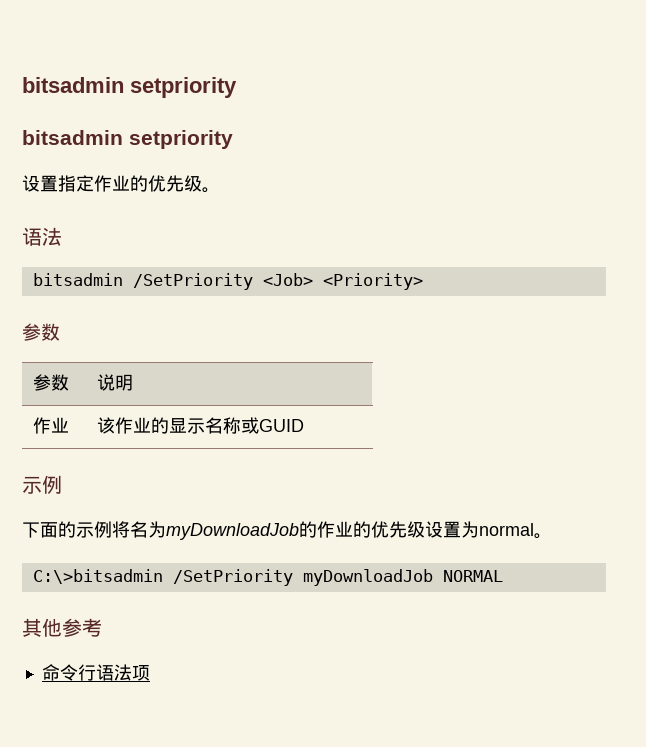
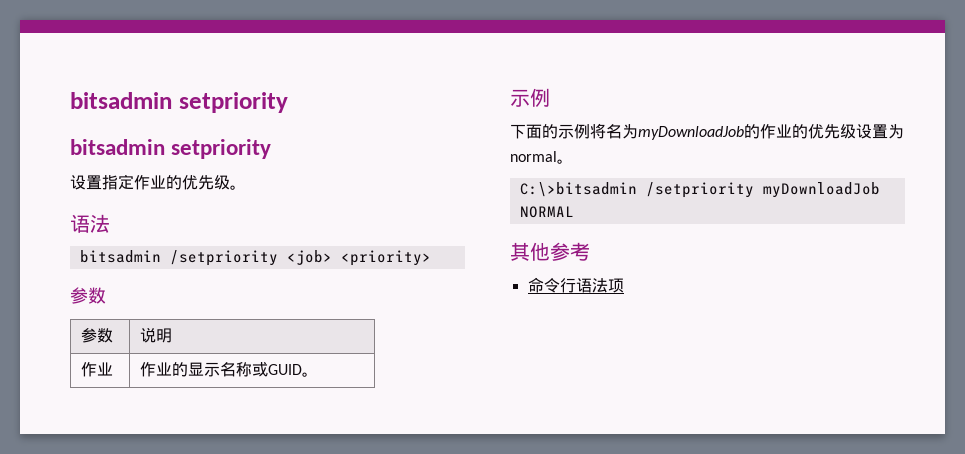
- bitsadmin /SetPriority <Job> <Priority>
+ bitsadmin /setpriority <job> <priority>
- 作业 | 该作业的显示名称或GUID
+ 作业 | 作业的显示名称或GUID。
- C:\>bitsadmin /SetPriority myDownloadJob NORMAL
+ C:\>bitsadmin /setpriority myDownloadJob NORMAL

